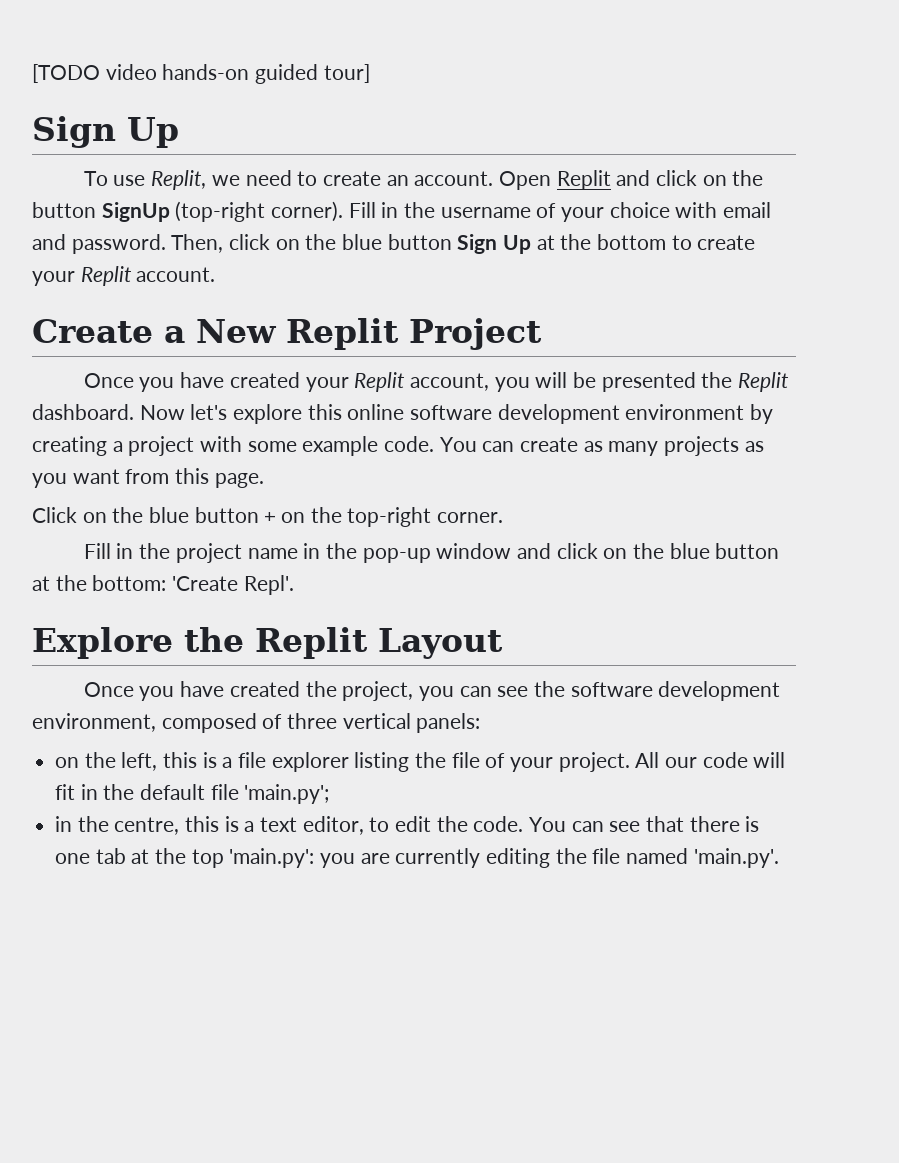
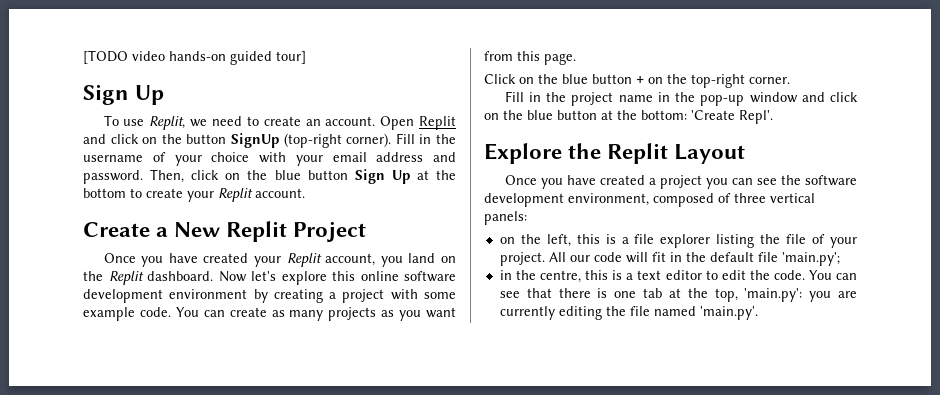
- Fill in the username of your choice with email and password.
+ Fill in the username of your choice with your email address and password.
- Once you have created your Replit account, you will be presented the Replit dashboard.
+ Once you have created your Replit account, you land on the Replit dashboard.
- Once you have created the project, you can see the software development environment, composed of three vertical panels:
+ Once you have created a project you can see the software development environment, composed of three vertical panels:
- in the centre, this is a text editor, to edit the code.
+ in the centre, this is a text editor to edit the code.
- You can see that there is one tab at the top 'main.py': you are currently editing the file named 'main.py'.
+ You can see that there is one tab at the top, 'main.py': you are currently editing the file named 'main.py'.

